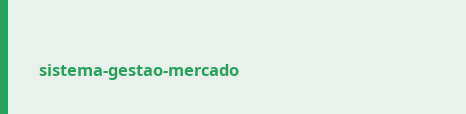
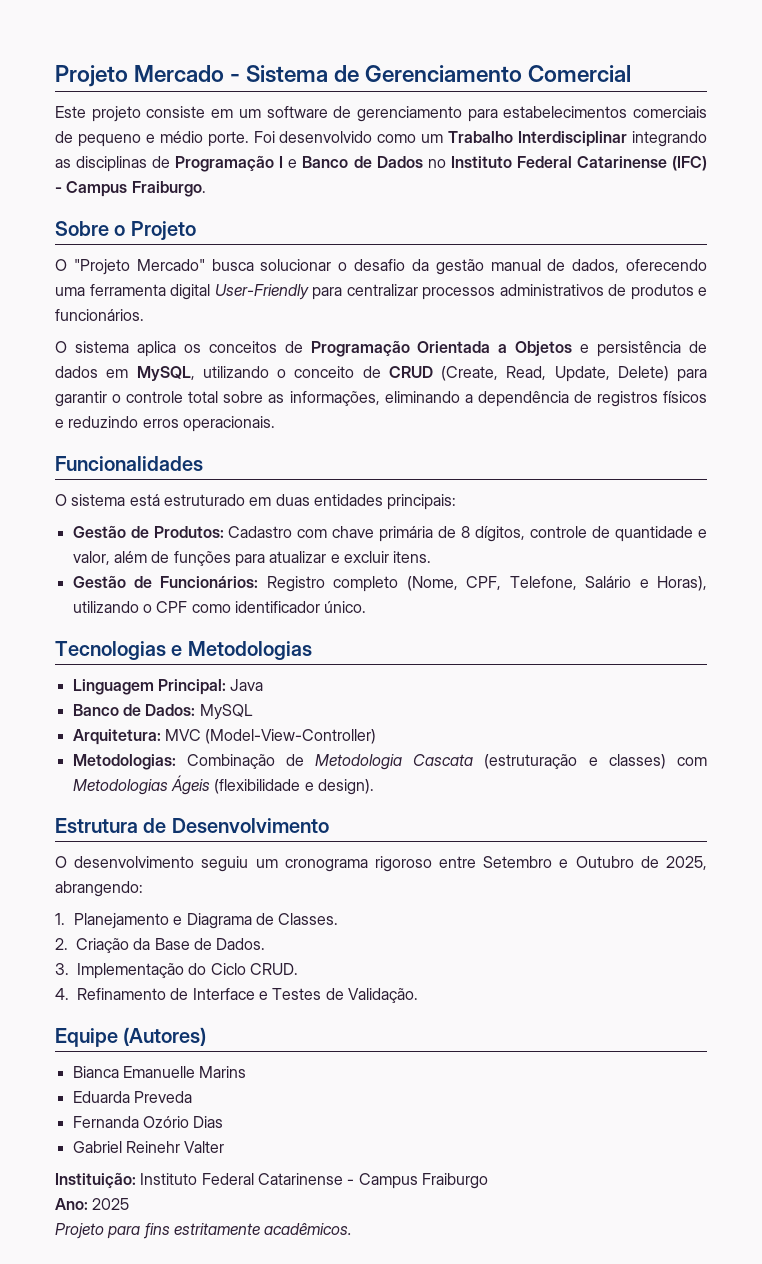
- sistema-gestao-mercado
+ Projeto Mercado - Sistema de Gerenciamento Comercial
+ Este projeto consiste em um software de gerenciamento para estabelecimentos comerciais de pequeno e médio porte. Foi desenvolvido como um Trabalho Interdisciplinar integrando as disciplinas de Programação I e Banco de Dados no Instituto Federal Catarinense (IFC) - Campus Fraiburgo.
+ Sobre o Projeto
+ O "Projeto Mercado" busca solucionar o desafio da gestão manual de dados, oferecendo uma ferramenta digital User-Friendly para centralizar processos administrativos de produtos e funcionários.
+ O sistema aplica os conceitos de Programação Orientada a Objetos e persistência de dados em MySQL, utilizando o conceito de CRUD (Create, Read, Update, Delete) para garantir o controle total sobre as informações, eliminando a dependência de registros físicos e reduzindo erros operacionais.
+ Funcionalidades
+ O sistema está estruturado em duas entidades principais:
+ Gestão de Produtos: Cadastro com chave primária de 8 dígitos, controle de quantidade e valor, além de funções para atualizar e excluir itens.
+ Gestão de Funcionários: Registro completo (Nome, CPF, Telefone, Salário e Horas), utilizando o CPF como identificador único.
+ Tecnologias e Metodologias
+ Linguagem Principal: Java
+ Banco de Dados: MySQL
+ Arquitetura: MVC (Model-View-Controller)
+ Metodologias: Combinação de Metodologia Cascata (estruturação e classes) com Metodologias Ágeis (flexibilidade e design).
+ Estrutura de Desenvolvimento
+ O desenvolvimento seguiu um cronograma rigoroso entre Setembro e Outubro de 2025, abrangendo:
+ 1. Planejamento e Diagrama de Classes.
+ 2. Criação da Base de Dados.
+ 3. Implementação do Ciclo CRUD.
+ 4. Refinamento de Interface e Testes de Validação.
+ Equipe (Autores)
+ Bianca Emanuelle Marins
+ Eduarda Preveda
+ Fernanda Ozório Dias
+ Gabriel Reinehr Valter
+ Instituição: Instituto Federal Catarinense - Campus Fraiburgo
+ Ano: 2025
+ Projeto para fins estritamente acadêmicos.

